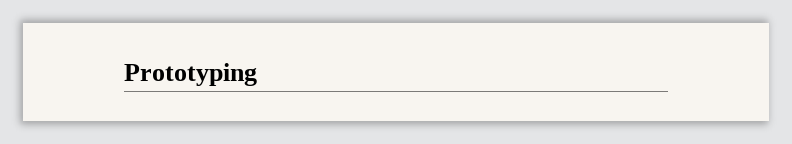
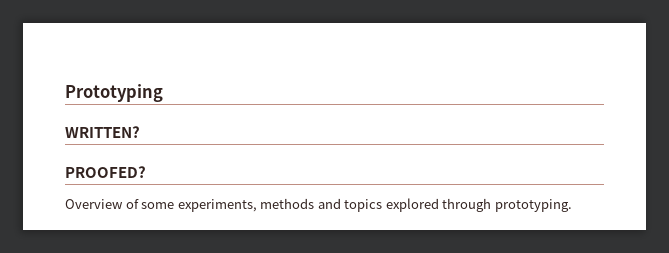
+ WRITTEN?
+ PROOFED?
+ Overview of some experiments, methods and topics explored through prototyping.

